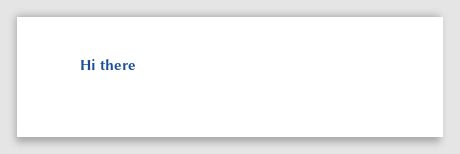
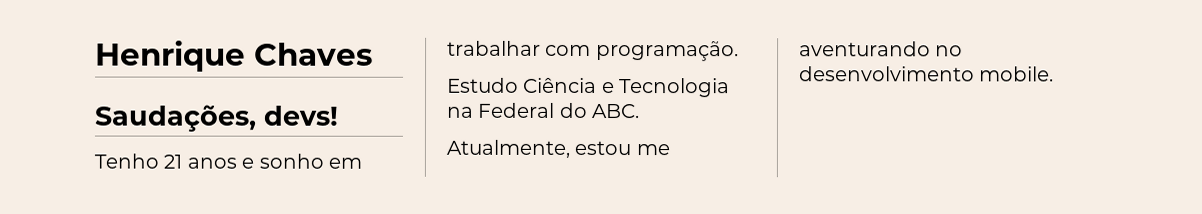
- Hi there
+ Henrique Chaves
+ Saudações, devs!
+ Tenho 21 anos e sonho em trabalhar com programação.
+ Estudo Ciência e Tecnologia na Federal do ABC.
+ Atualmente, estou me aventurando no desenvolvimento mobile.

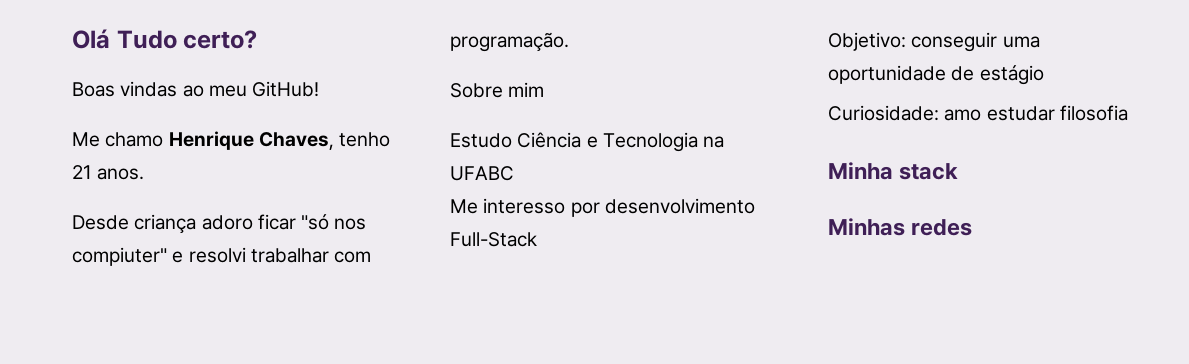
- Henrique Chaves
- Saudações, devs!
- Tenho 21 anos e sonho em trabalhar com programação.
+ Olá Tudo certo?
+ Boas vindas ao meu GitHub!
+ Me chamo Henrique Chaves, tenho 21 anos.
+ Desde criança adoro ficar "só nos compiuter" e resolvi trabalhar com programação.
+ Sobre mim
- Estudo Ciência e Tecnologia na Federal do ABC.
- Atualmente, estou me aventurando no desenvolvimento mobile.
+ Estudo Ciência e Tecnologia na UFABC
+ Me interesso por desenvolvimento Full-Stack
+ Objetivo: conseguir uma oportunidade de estágio
+ Curiosidade: amo estudar filosofia
+ Minha stack
+ Minhas redes

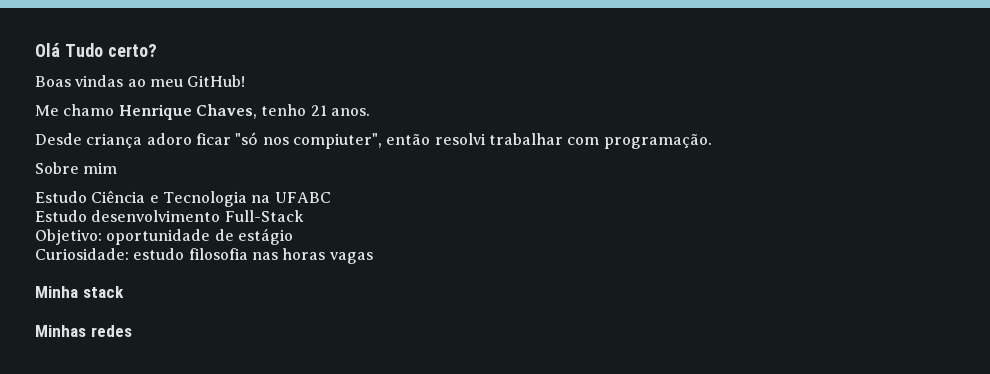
- Desde criança adoro ficar "só nos compiuter" e resolvi trabalhar com programação.
+ Desde criança adoro ficar "só nos compiuter", então resolvi trabalhar com programação.
- Me interesso por desenvolvimento Full-Stack
+ Estudo desenvolvimento Full-Stack
- Objetivo: conseguir uma oportunidade de estágio
+ Objetivo: oportunidade de estágio
- Curiosidade: amo estudar filosofia
+ Curiosidade: estudo filosofia nas horas vagas

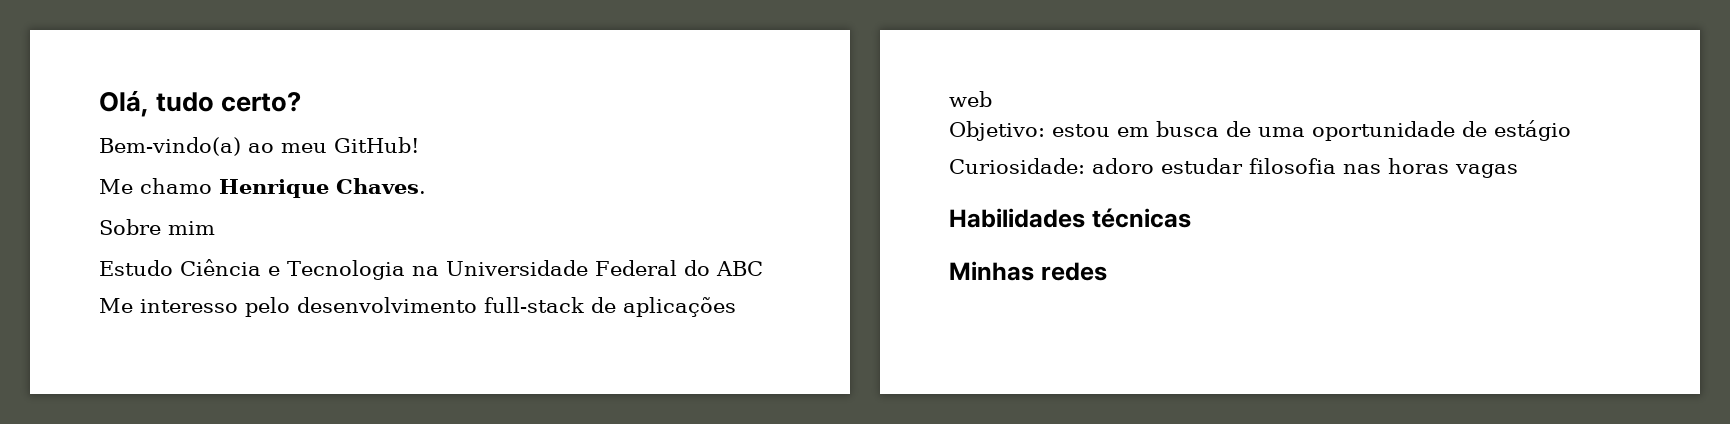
- Olá Tudo certo?
+ Olá, tudo certo?
- Boas vindas ao meu GitHub!
+ Bem-vindo(a) ao meu GitHub!
- Me chamo Henrique Chaves, tenho 21 anos.
- Desde criança adoro ficar "só nos compiuter", então resolvi trabalhar com programação.
+ Me chamo Henrique Chaves.
- Estudo Ciência e Tecnologia na UFABC
- Estudo desenvolvimento Full-Stack
- Objetivo: oportunidade de estágio
+ Estudo Ciência e Tecnologia na Universidade Federal do ABC
+ Me interesso pelo desenvolvimento full-stack de aplicações web
+ Objetivo: estou em busca de uma oportunidade de estágio
- Curiosidade: estudo filosofia nas horas vagas
+ Curiosidade: adoro estudar filosofia nas horas vagas
- Minha stack
+ Habilidades técnicas

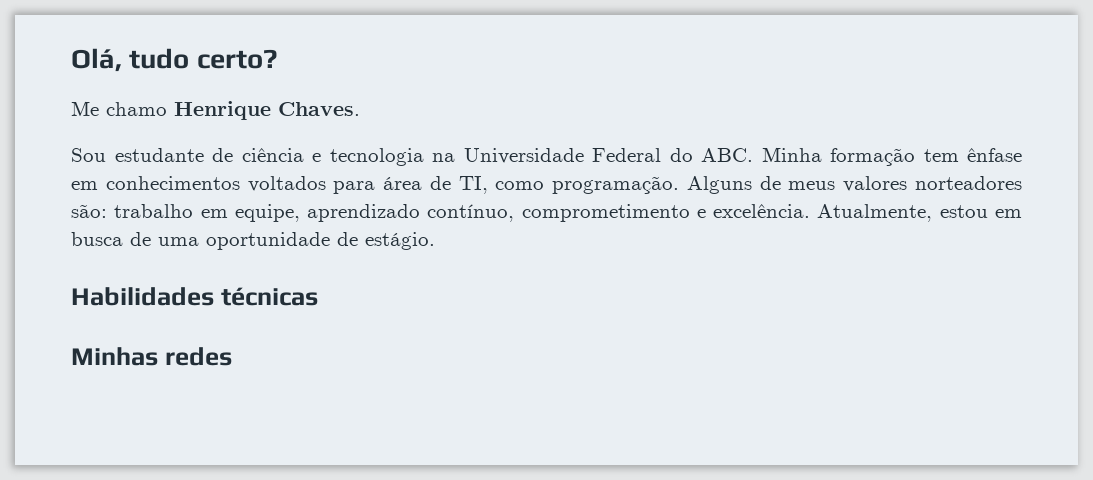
- Bem-vindo(a) ao meu GitHub!
- Sobre mim
- Estudo Ciência e Tecnologia na Universidade Federal do ABC
- Me interesso pelo desenvolvimento full-stack de aplicações web
- Objetivo: estou em busca de uma oportunidade de estágio
- Curiosidade: adoro estudar filosofia nas horas vagas
+ Sou estudante de ciência e tecnologia na Universidade Federal do ABC. Minha formação tem ênfase em conhecimentos voltados para área de TI, como programação. Alguns de meus valores norteadores são: trabalho em equipe, aprendizado contínuo, comprometimento e excelência. Atualmente, estou em busca de uma oportunidade de estágio.

